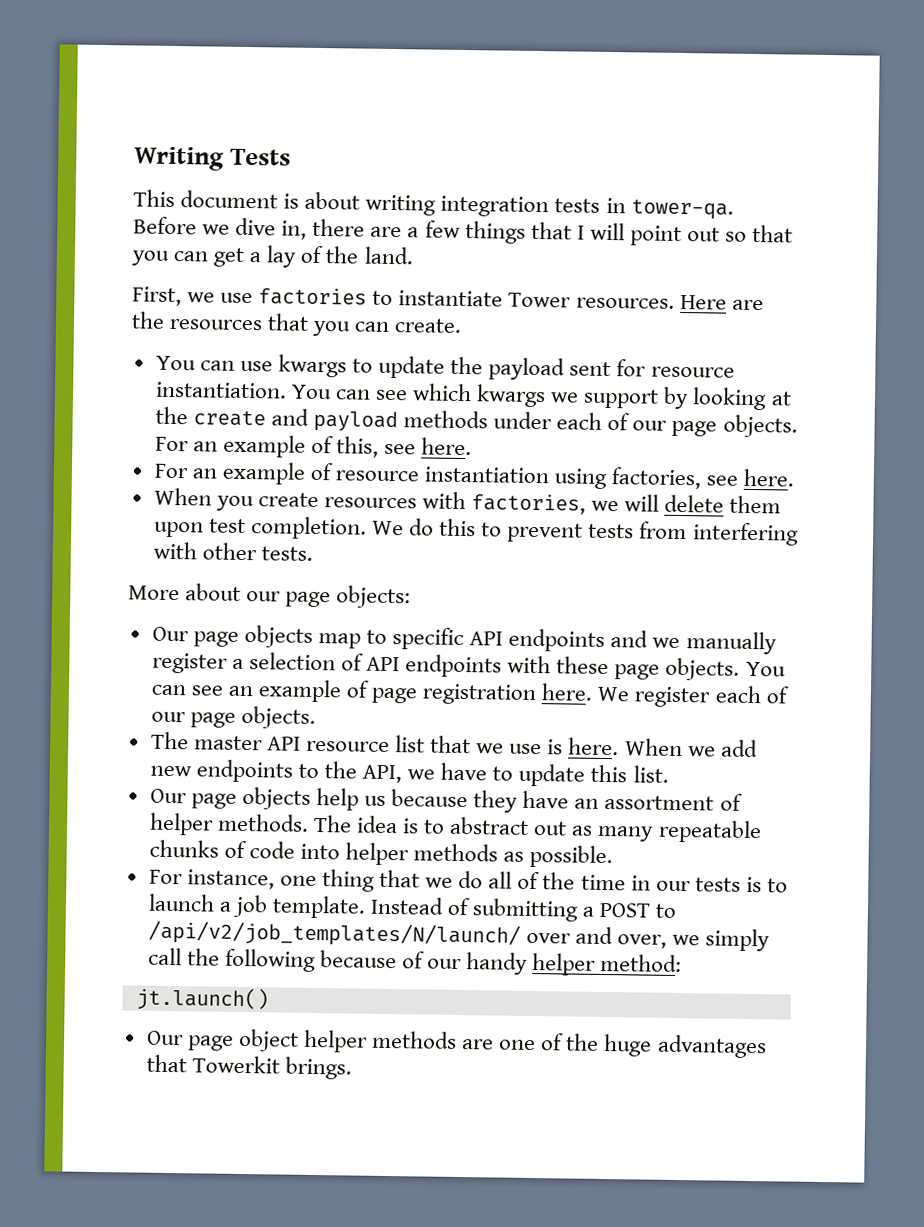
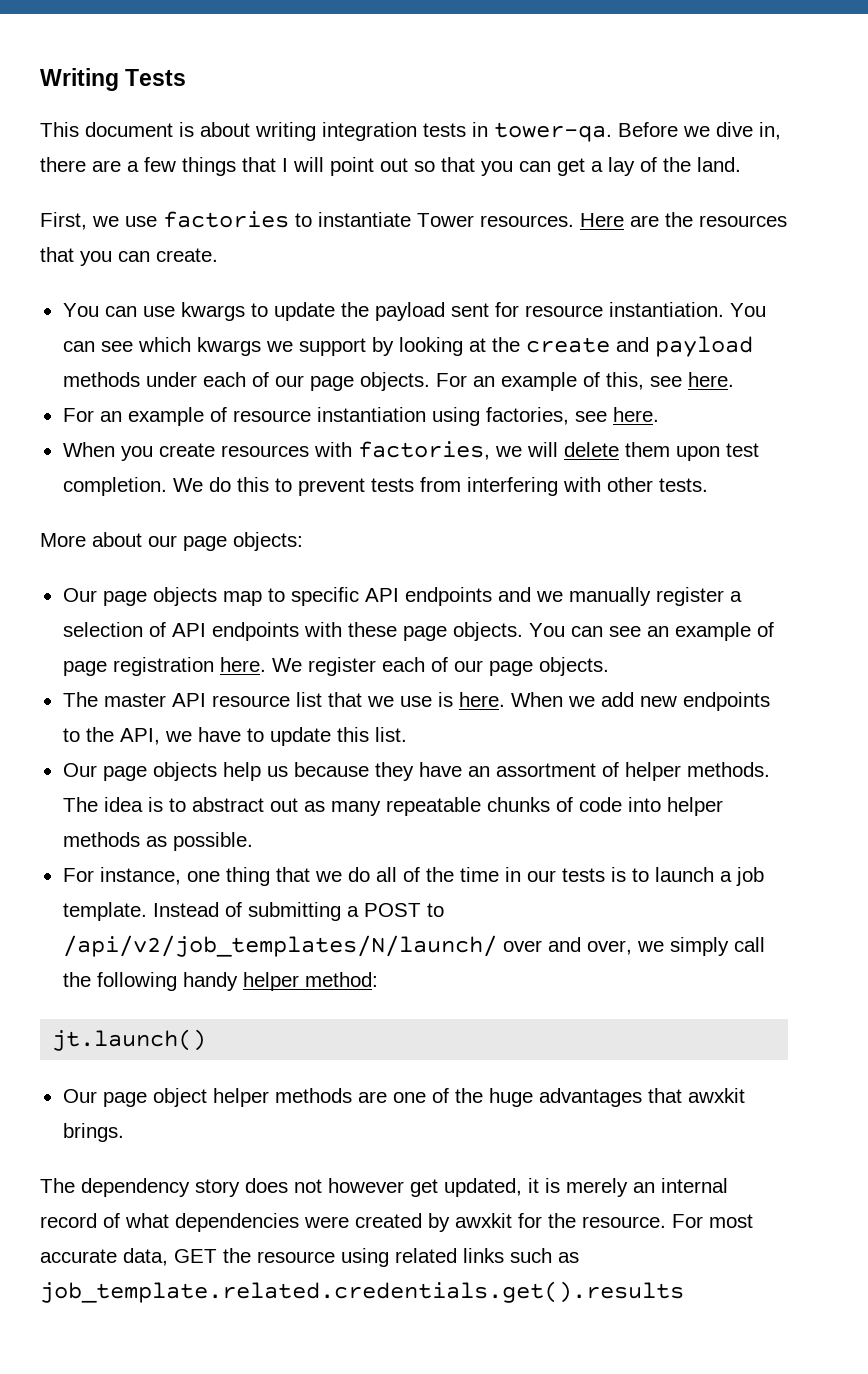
- Instead of submitting a POST to /api/v2/job_templates/N/launch/ over and over, we simply call the following because of our handy helper method:
+ Instead of submitting a POST to /api/v2/job_templates/N/launch/ over and over, we simply call the following handy helper method:
- Our page object helper methods are one of the huge advantages that Towerkit brings.
+ Our page object helper methods are one of the huge advantages that awxkit brings.
+ The dependency story does not however get updated, it is merely an internal record of what dependencies were created by awxkit for the resource. For most accurate data, GET the resource using related links such as job_template.related.credentials.get().results

